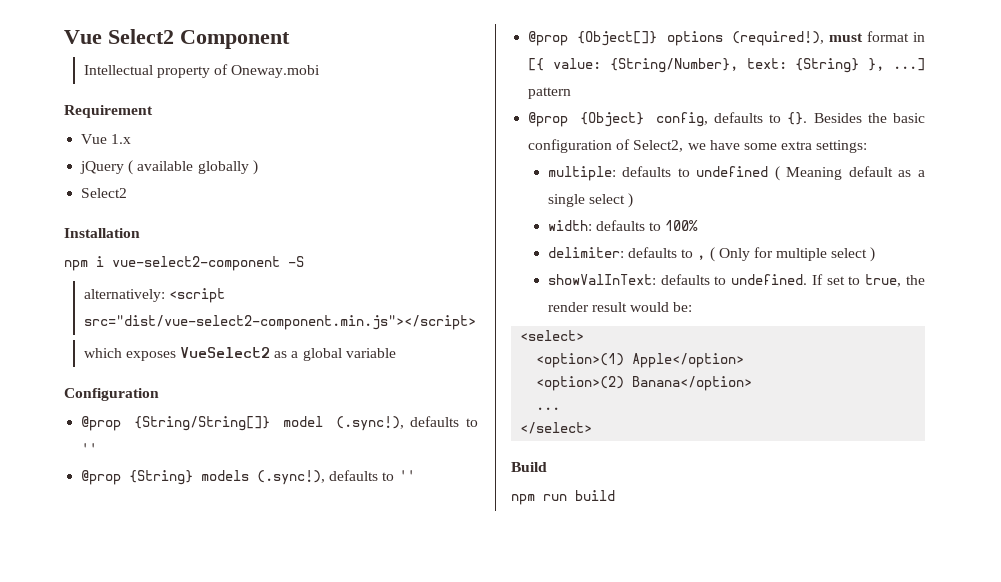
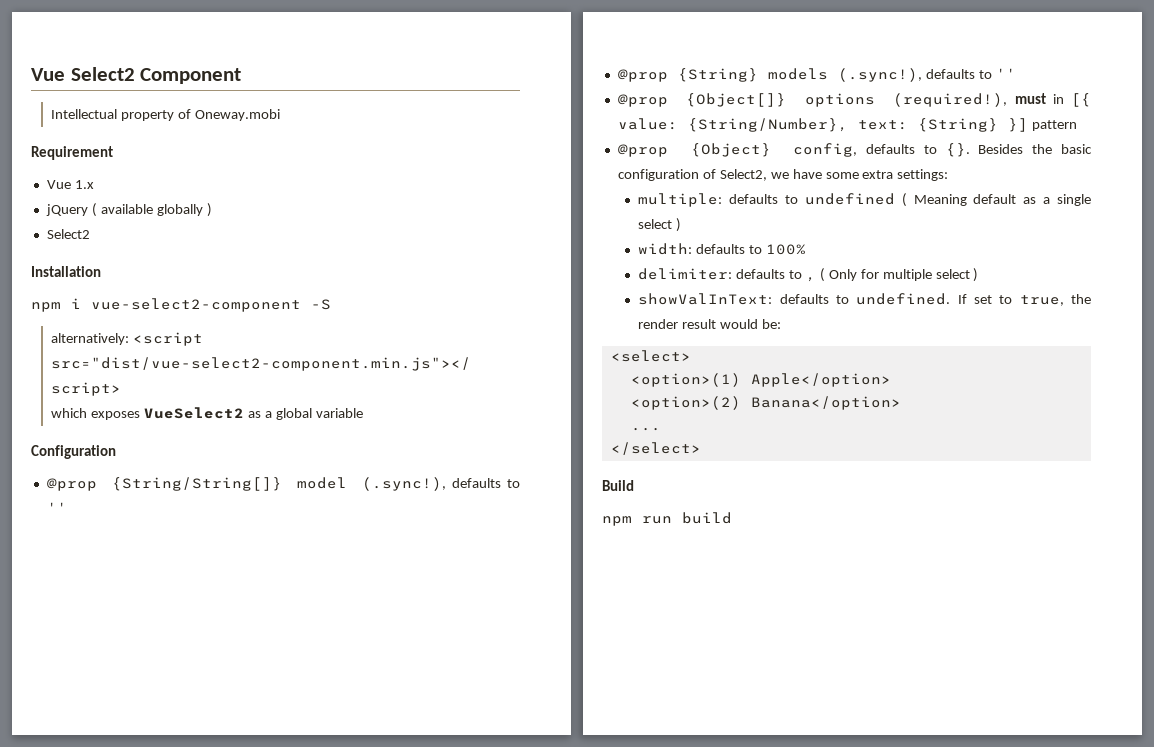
- @prop {Object[]} options (required!), must format in [{ value: {String/Number}, text: {String} }, ...] pattern
+ @prop {Object[]} options (required!), must in [{ value: {String/Number}, text: {String} }] pattern

